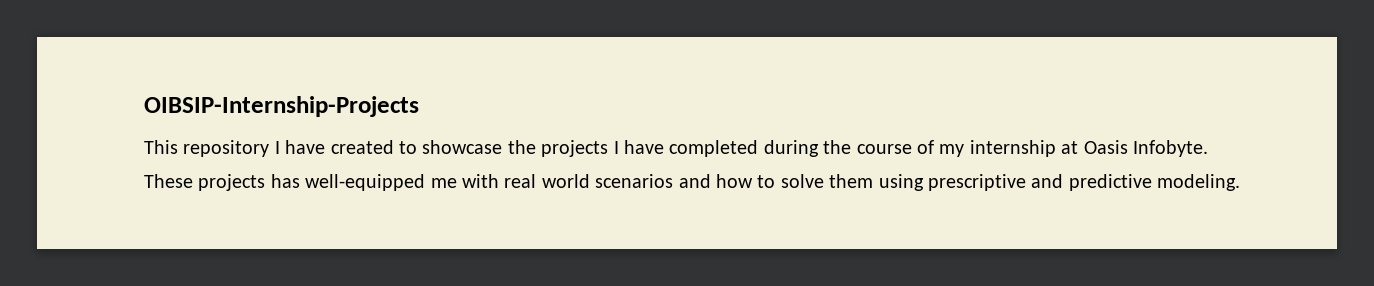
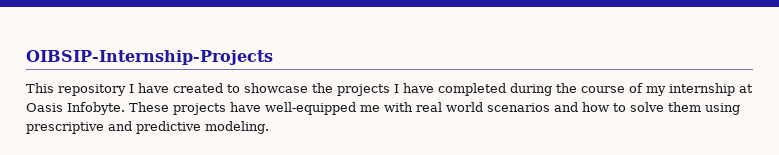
- These projects has well-equipped me with real world scenarios and how to solve them using prescriptive and predictive modeling.
+ These projects have well-equipped me with real world scenarios and how to solve them using prescriptive and predictive modeling.

